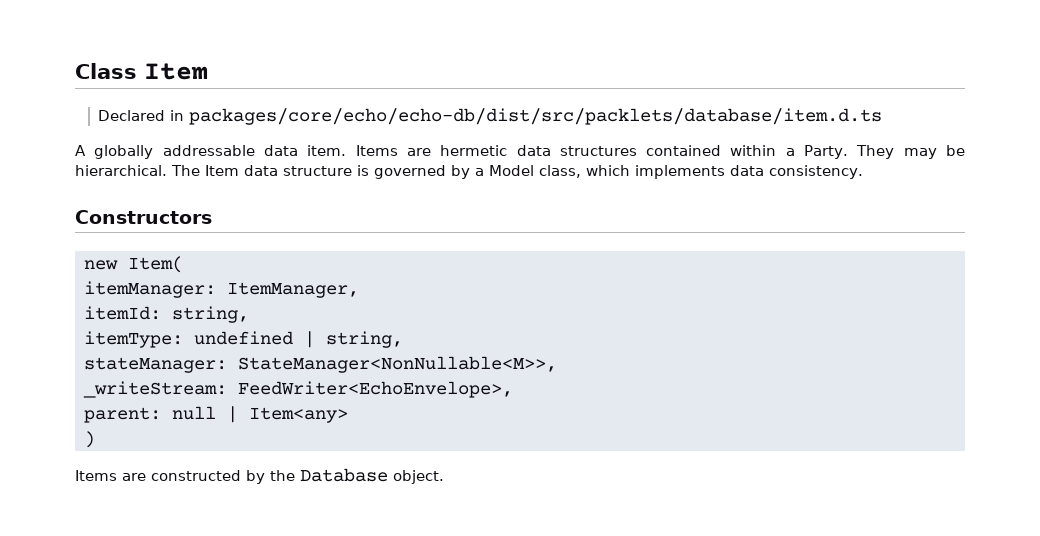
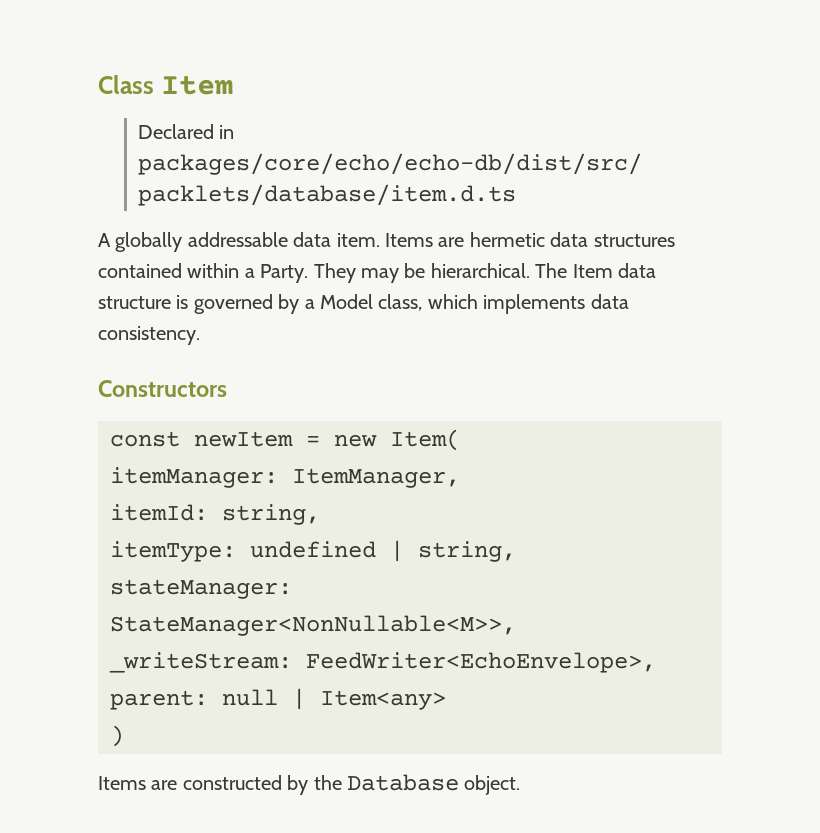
- new Item(
+ const newItem = new Item(

